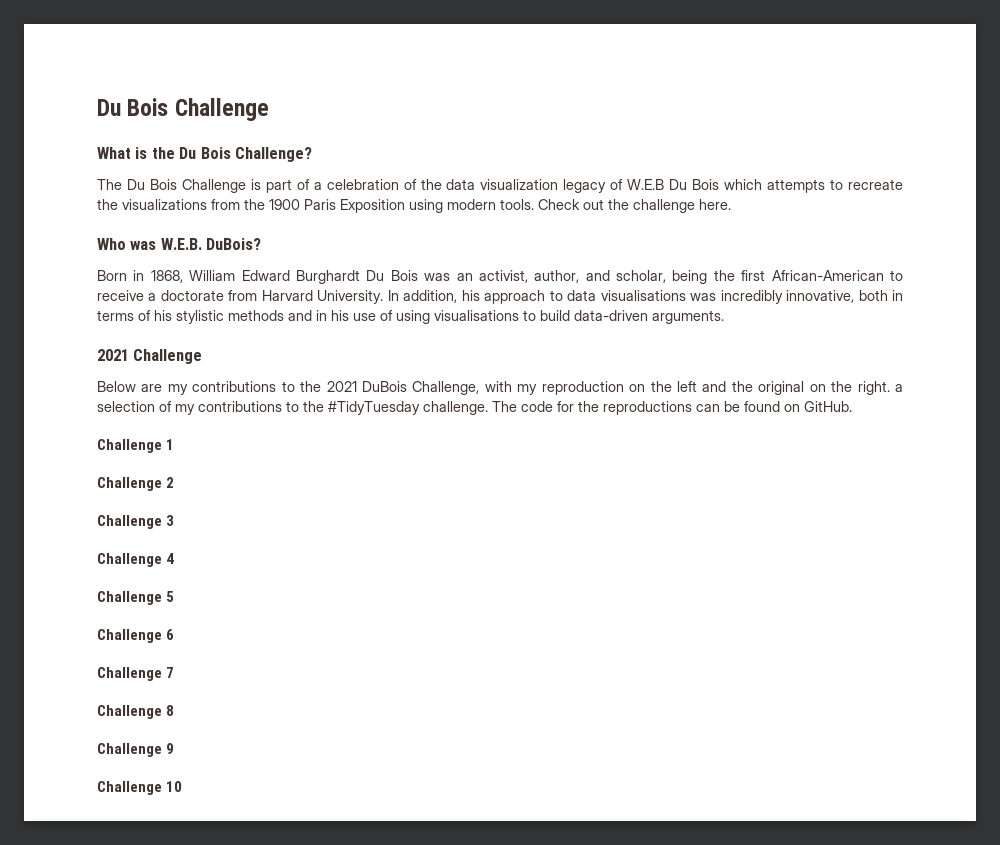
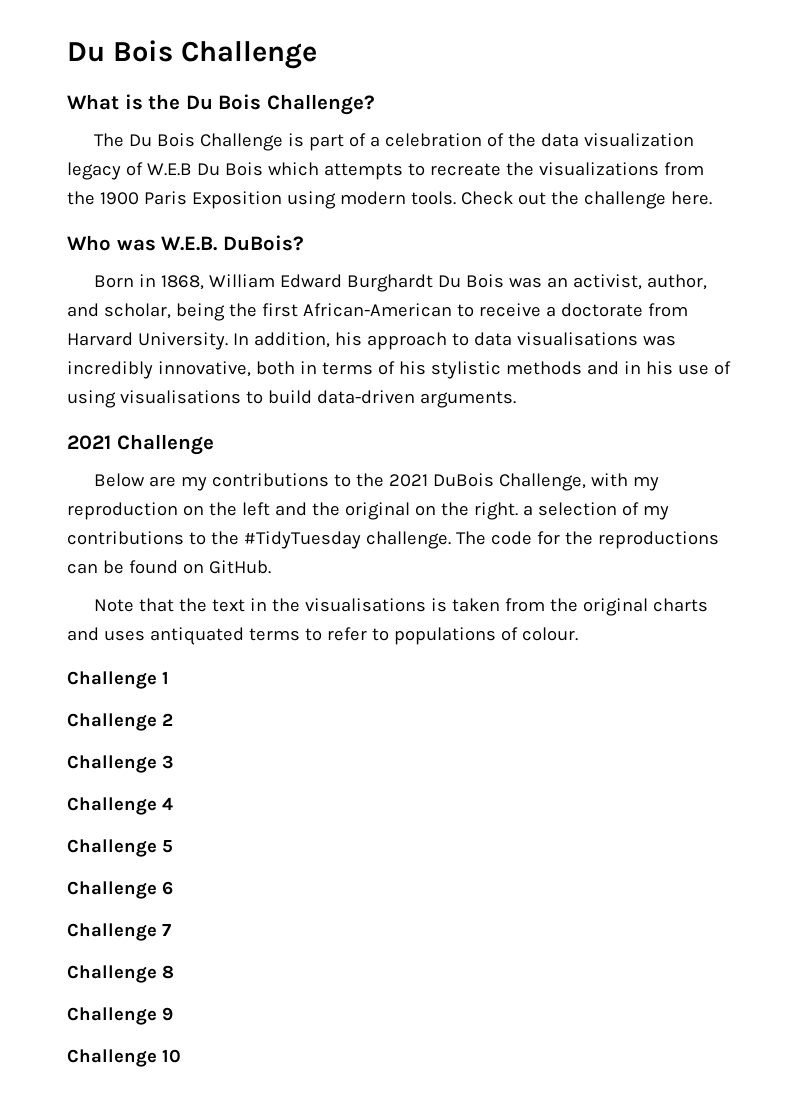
+ Note that the text in the visualisations is taken from the original charts and uses antiquated terms to refer to populations of colour.

